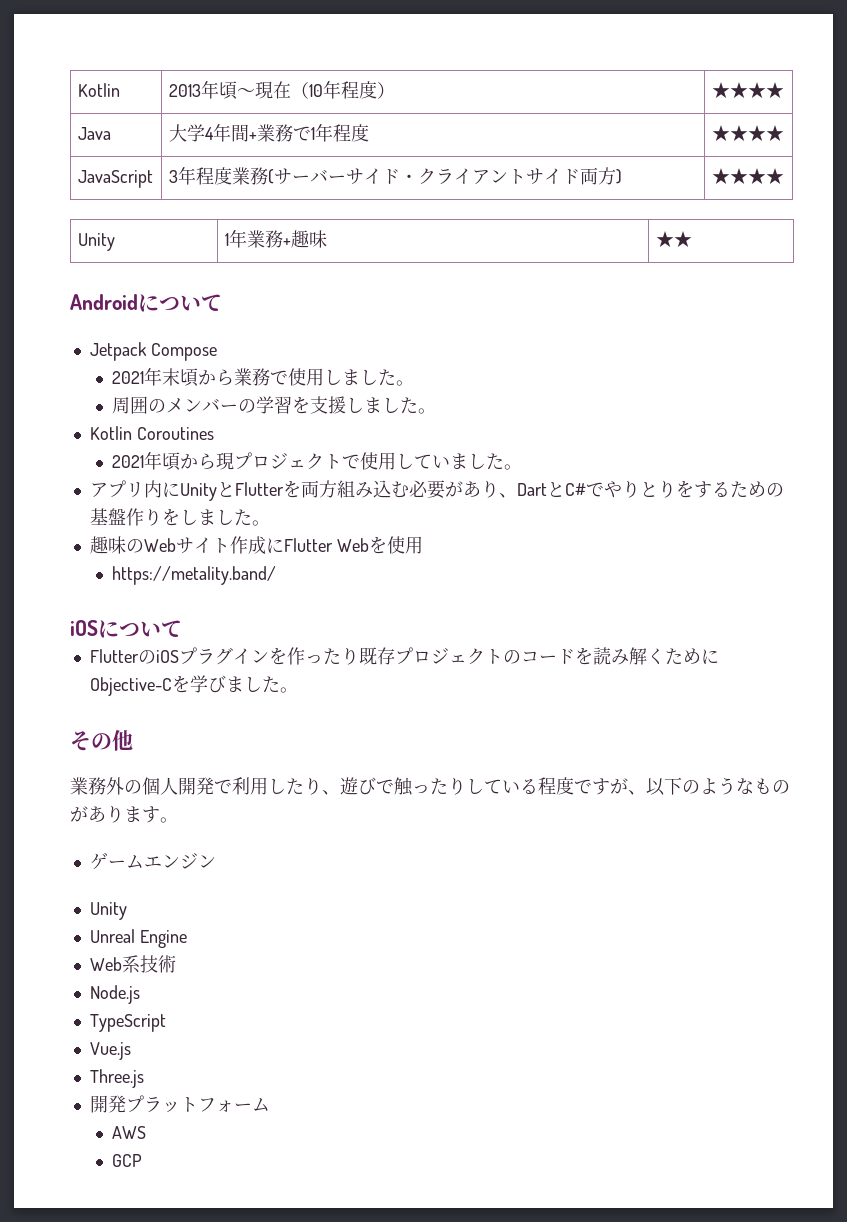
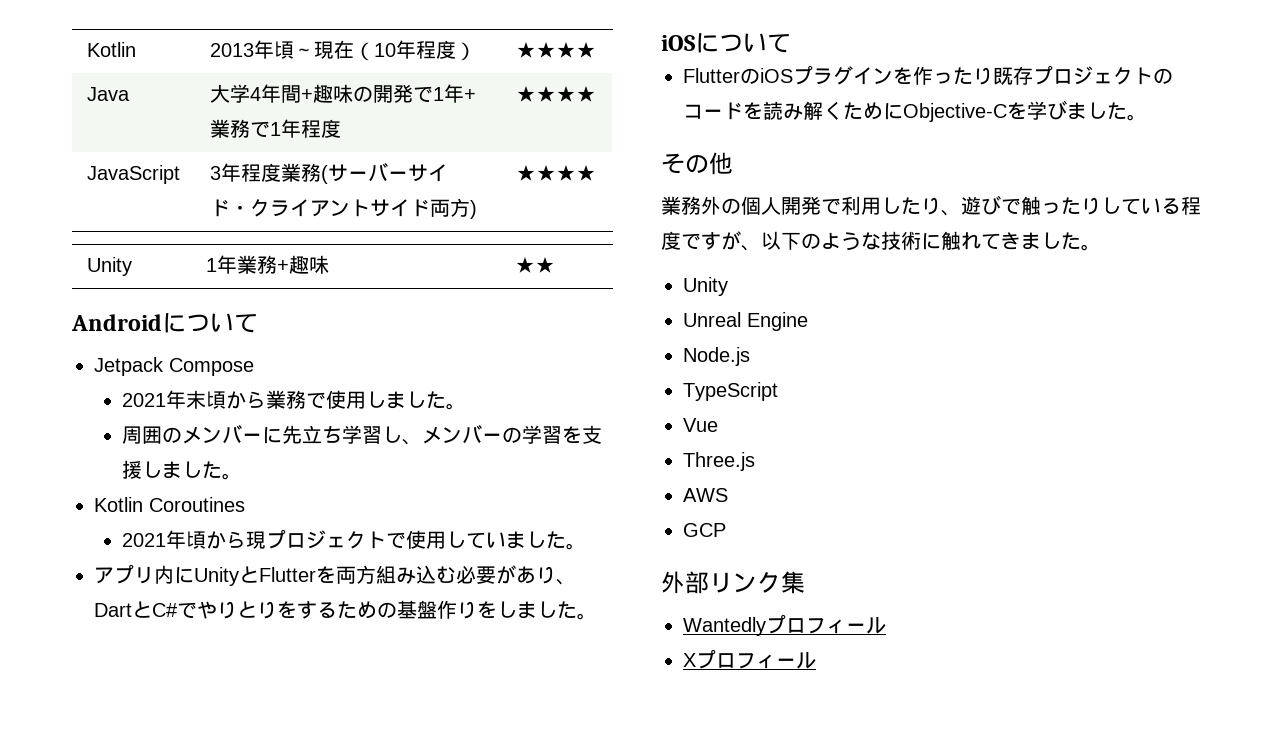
- Java | 大学4年間+業務で1年程度 | ★★★★
+ Java | 大学4年間+趣味の開発で1年+業務で1年程度 | ★★★★
- 周囲のメンバーの学習を支援しました。
+ 周囲のメンバーに先立ち学習し、メンバーの学習を支援しました。
- 趣味のWebサイト作成にFlutter Webを使用
- https://metality.band/
- 業務外の個人開発で利用したり、遊びで触ったりしている程度ですが、以下のようなものがあります。
- ゲームエンジン
+ 業務外の個人開発で利用したり、遊びで触ったりしている程度ですが、以下のような技術に触れてきました。
- Web系技術
- Vue.js
+ Vue
- 開発プラットフォーム
  AWS
  GCP
+ 外部リンク集
+ Wantedlyプロフィール
+ Xプロフィール

